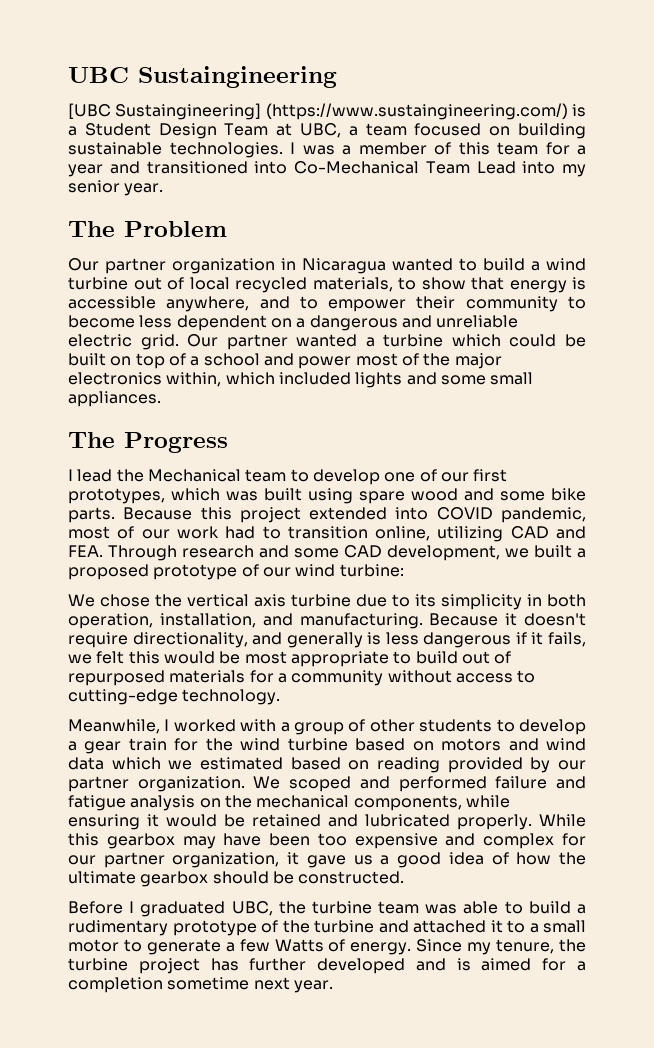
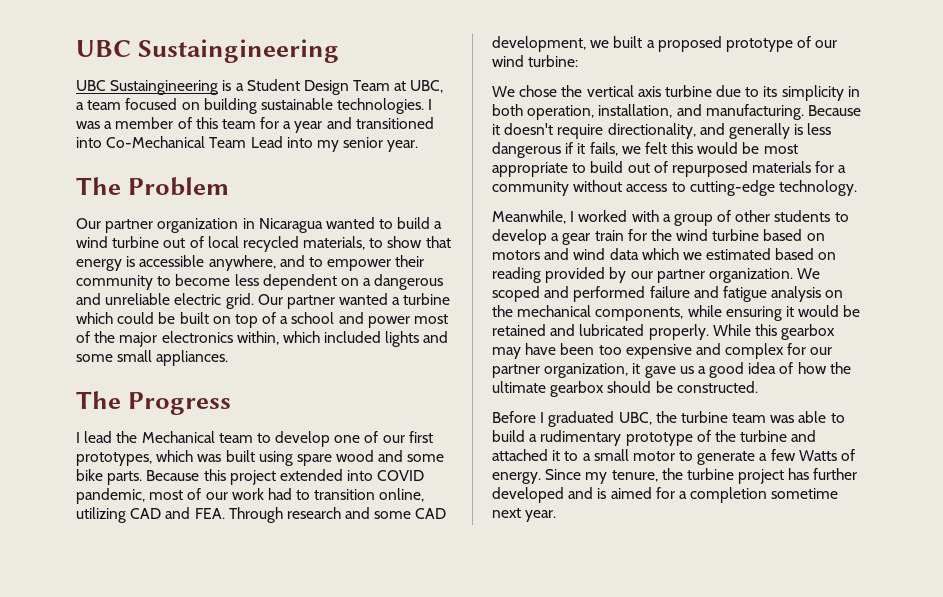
- [UBC Sustaingineering] (https://www.sustaingineering.com/) is a Student Design Team at UBC, a team focused on building sustainable technologies.
+ UBC Sustaingineering is a Student Design Team at UBC, a team focused on building sustainable technologies.

